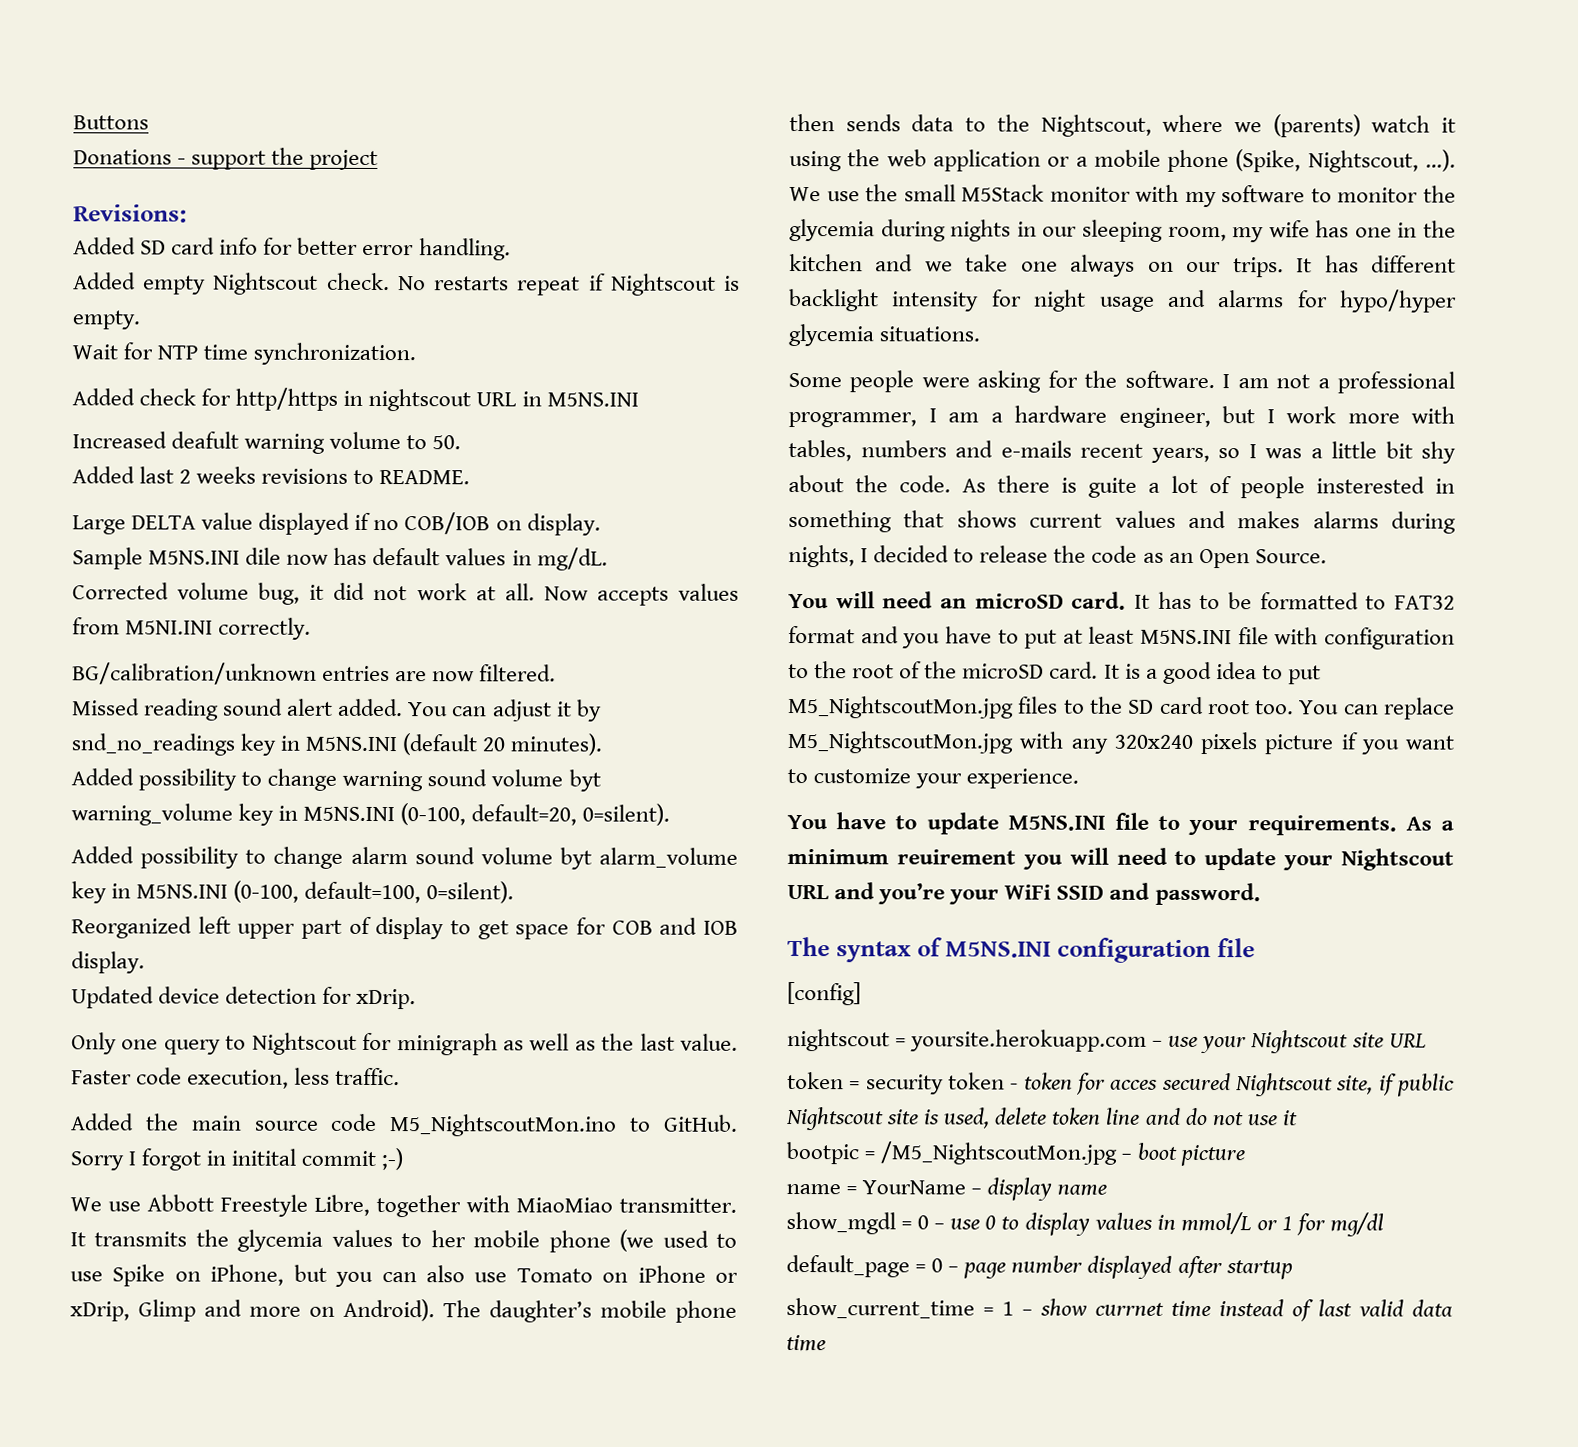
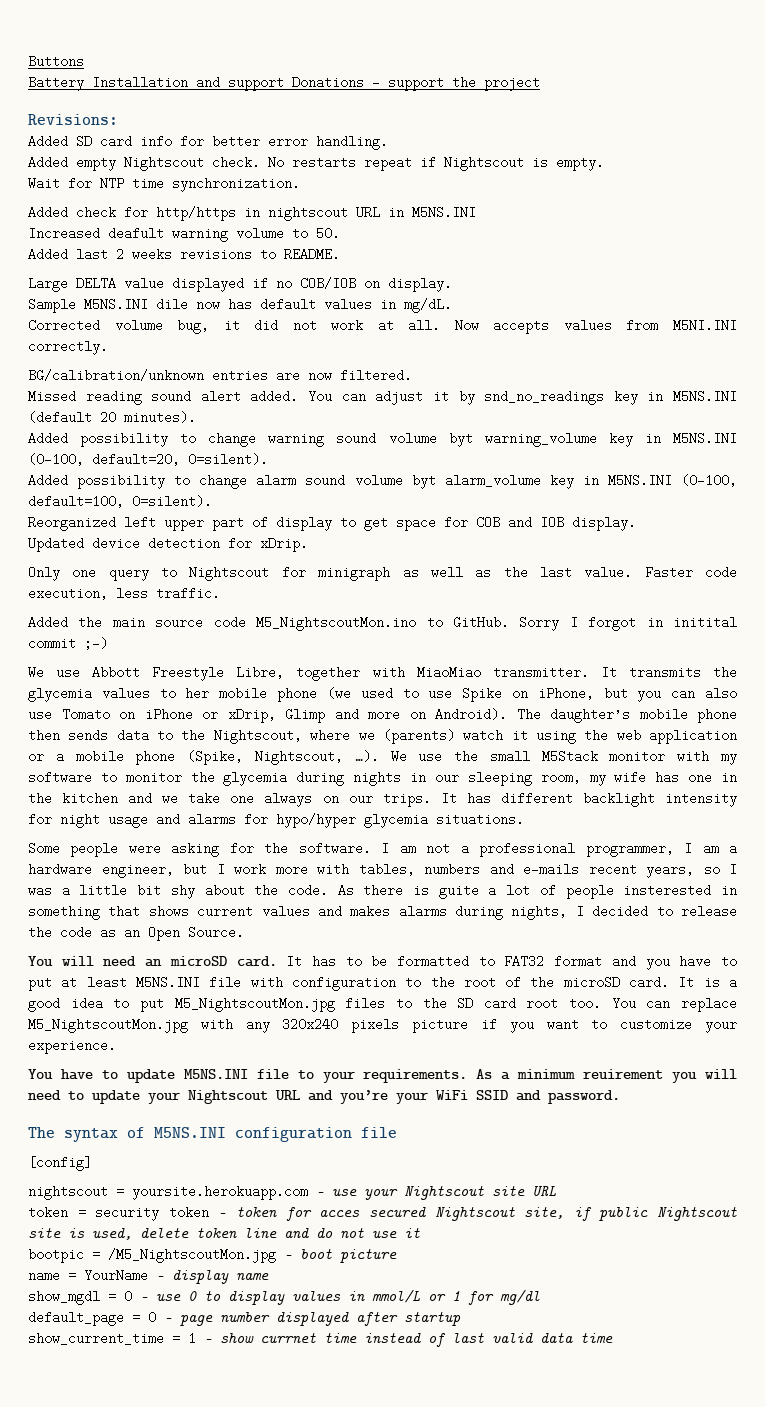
- Donations - support the project
+ Battery Installation and support Donations - support the project

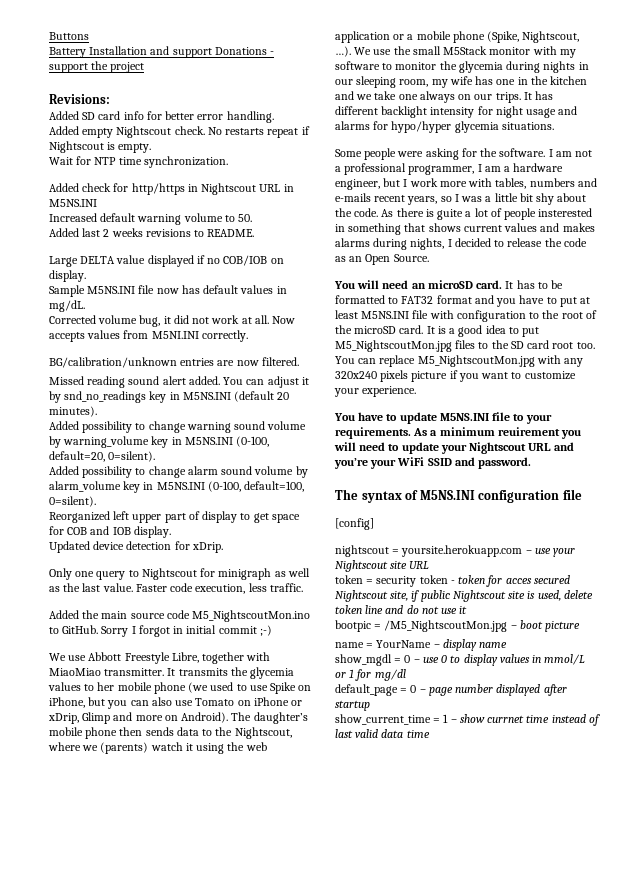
- Added check for http/https in nightscout URL in M5NS.INI
+ Added check for http/https in Nightscout URL in M5NS.INI
- Increased deafult warning volume to 50.
+ Increased default warning volume to 50.
- Sample M5NS.INI dile now has default values in mg/dL.
+ Sample M5NS.INI file now has default values in mg/dL.
- Added possibility to change warning sound volume byt warning_volume key in M5NS.INI (0-100, default=20, 0=silent).
+ Added possibility to change warning sound volume by warning_volume key in M5NS.INI (0-100, default=20, 0=silent).
- Added possibility to change alarm sound volume byt alarm_volume key in M5NS.INI (0-100, default=100, 0=silent).
+ Added possibility to change alarm sound volume by alarm_volume key in M5NS.INI (0-100, default=100, 0=silent).
- Sorry I forgot in initital commit ;-)
+ Sorry I forgot in initial commit ;-)

